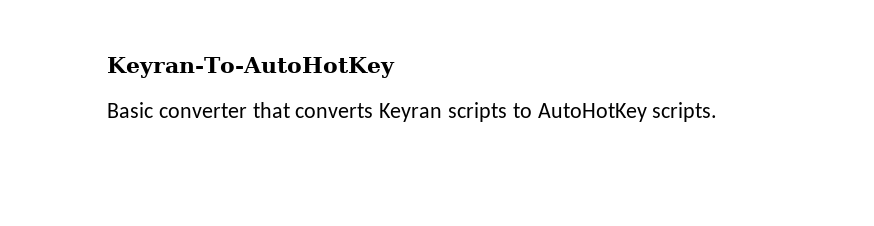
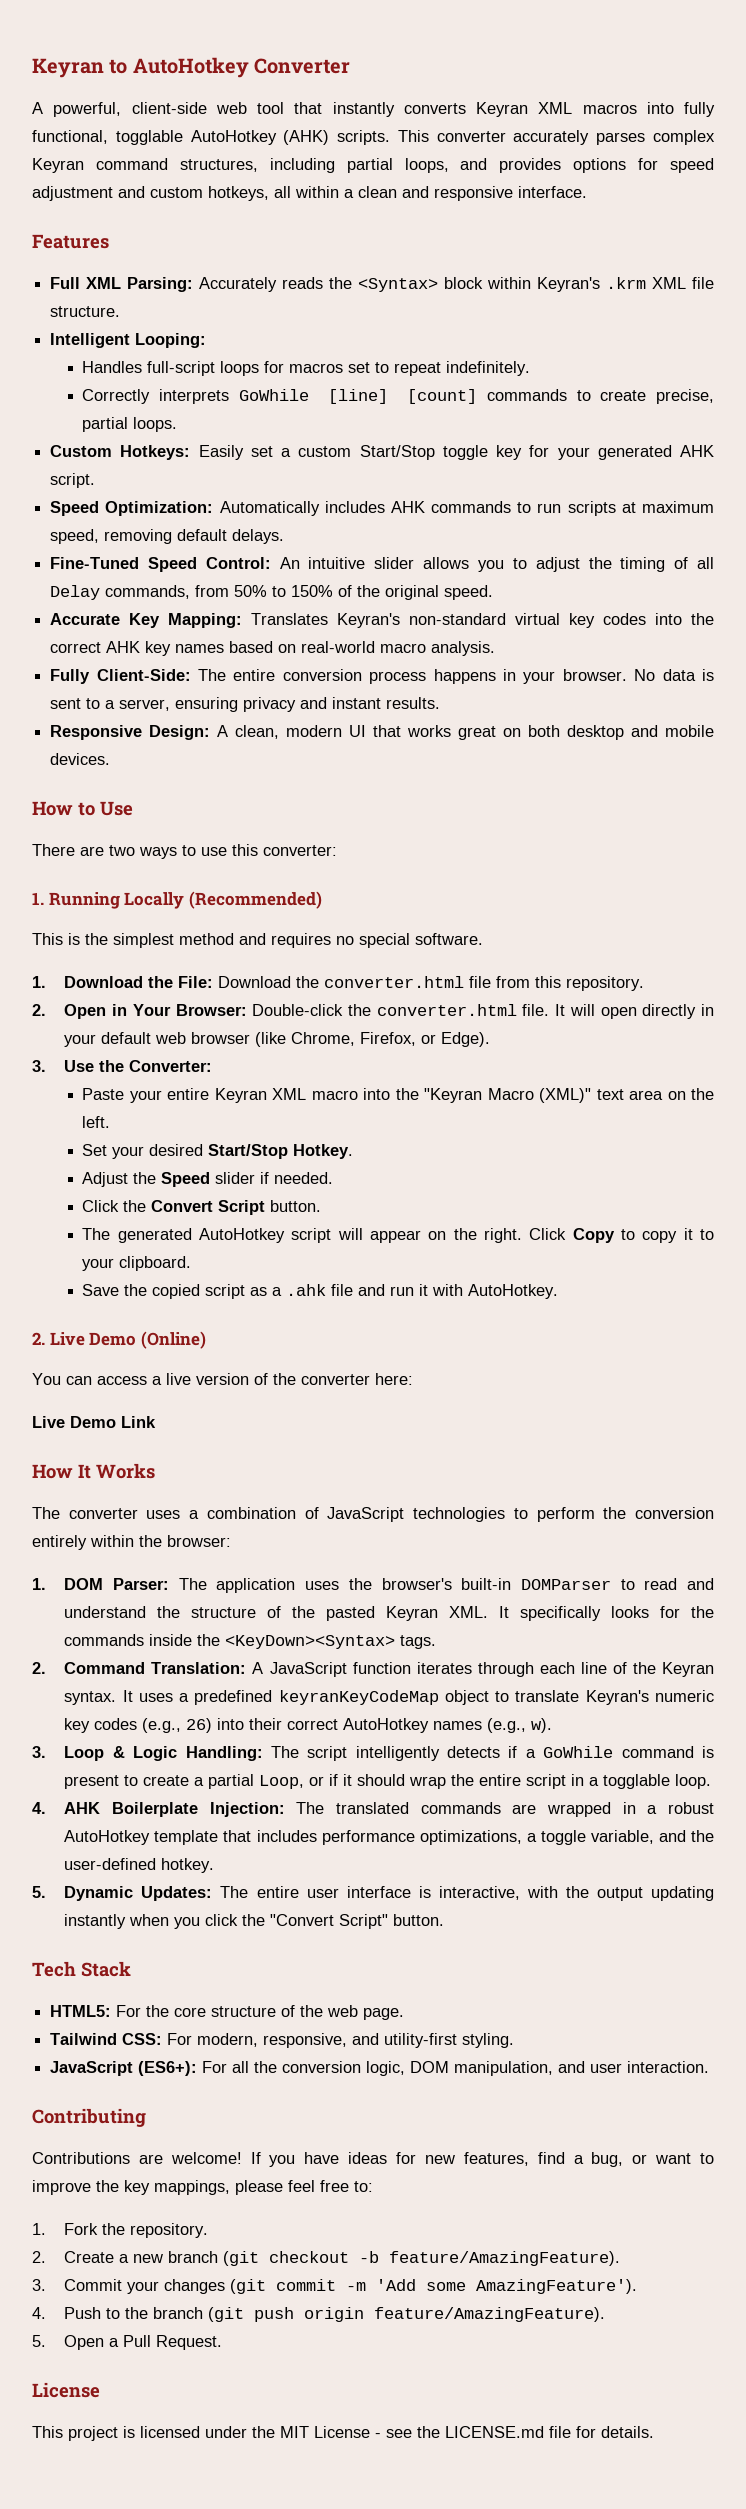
- Keyran-To-AutoHotKey
- Basic converter that converts Keyran scripts to AutoHotKey scripts.
+ Keyran to AutoHotkey Converter
+ A powerful, client-side web tool that instantly converts Keyran XML macros into fully functional, togglable AutoHotkey (AHK) scripts. This converter accurately parses complex Keyran command structures, including partial loops, and provides options for speed adjustment and custom hotkeys, all within a clean and responsive interface.
+ Features
+ Full XML Parsing: Accurately reads the <Syntax> block within Keyran's .krm XML file structure.
+ Intelligent Looping:
+ Handles full-script loops for macros set to repeat indefinitely.
+ Correctly interprets GoWhile [line] [count] commands to create precise, partial loops.
+ Custom Hotkeys: Easily set a custom Start/Stop toggle key for your generated AHK script.
+ Speed Optimization: Automatically includes AHK commands to run scripts at maximum speed, removing default delays.
+ Fine-Tuned Speed Control: An intuitive slider allows you to adjust the timing of all Delay commands, from 50% to 150% of the original speed.
+ Accurate Key Mapping: Translates Keyran's non-standard virtual key codes into the correct AHK key names based on real-world macro analysis.
+ Fully Client-Side: The entire conversion process happens in your browser. No data is sent to a server, ensuring privacy and instant results.
+ Responsive Design: A clean, modern UI that works great on both desktop and mobile devices.
+ How to Use
+ There are two ways to use this converter:
+ 1. Running Locally (Recommended)
+ This is the simplest method and requires no special software.
+ 1. Download the File: Download the converter.html file from this repository.
+ 2. Open in Your Browser: Double-click the converter.html file. It will open directly in your default web browser (like Chrome, Firefox, or Edge).
+ 3. Use the Converter:
+ Paste your entire Keyran XML macro into the "Keyran Macro (XML)" text area on the left.
+ Set your desired Start/Stop Hotkey.
+ Adjust the Speed slider if needed.
+ Click the Convert Script button.
+ The generated AutoHotkey script will appear on the right. Click Copy to copy it to your clipboard.
+ Save the copied script as a .ahk file and run it with AutoHotkey.
+ 2. Live Demo (Online)
+ You can access a live version of the converter here:
+ Live Demo Link
+ How It Works
+ The converter uses a combination of JavaScript technologies to perform the conversion entirely within the browser:
+ 1. DOM Parser: The application uses the browser's built-in DOMParser to read and understand the structure of the pasted Keyran XML. It specifically looks for the commands inside the <KeyDown><Syntax> tags.
+ 2. Command Translation: A JavaScript function iterates through each line of the Keyran syntax. It uses a predefined keyranKeyCodeMap object to translate Keyran's numeric key codes (e.g., 26) into their correct AutoHotkey names (e.g., w).
+ 3. Loop & Logic Handling: The script intelligently detects if a GoWhile command is present to create a partial Loop, or if it should wrap the entire script in a togglable loop.
+ 4. AHK Boilerplate Injection: The translated commands are wrapped in a robust AutoHotkey template that includes performance optimizations, a toggle variable, and the user-defined hotkey.
+ 5. Dynamic Updates: The entire user interface is interactive, with the output updating instantly when you click the "Convert Script" button.
+ Tech Stack
+ HTML5: For the core structure of the web page.
+ Tailwind CSS: For modern, responsive, and utility-first styling.
+ JavaScript (ES6+): For all the conversion logic, DOM manipulation, and user interaction.
+ Contributing
+ Contributions are welcome! If you have ideas for new features, find a bug, or want to improve the key mappings, please feel free to:
+ 1. Fork the repository.
+ 2. Create a new branch (git checkout -b feature/AmazingFeature).
+ 3. Commit your changes (git commit -m 'Add some AmazingFeature').
+ 4. Push to the branch (git push origin feature/AmazingFeature).
+ 5. Open a Pull Request.
+ License
+ This project is licensed under the MIT License - see the LICENSE.md file for details.

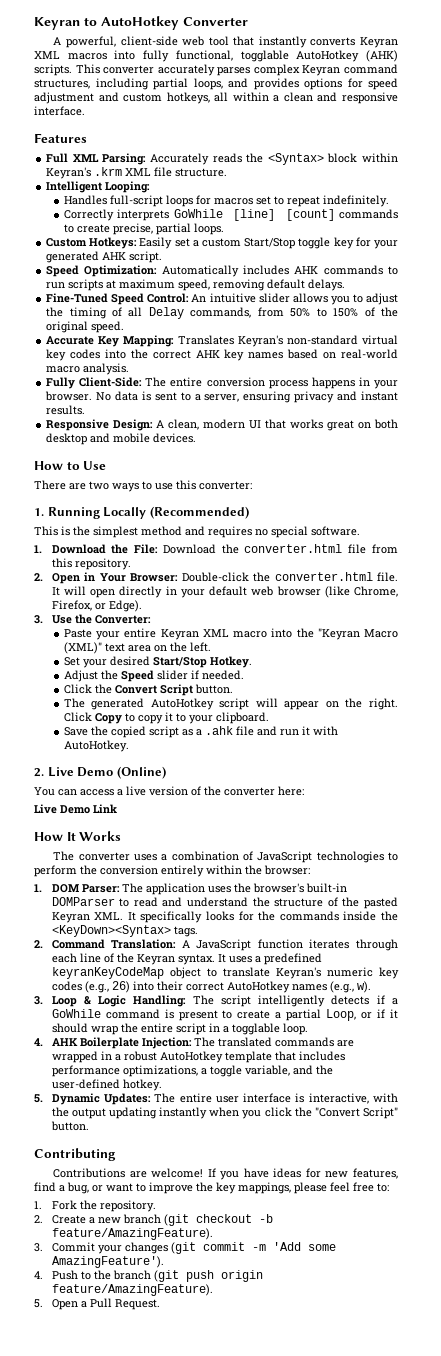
- Tech Stack
- HTML5: For the core structure of the web page.
- Tailwind CSS: For modern, responsive, and utility-first styling.
- JavaScript (ES6+): For all the conversion logic, DOM manipulation, and user interaction.
  5. Open a Pull Request.
- License
- This project is licensed under the MIT License - see the LICENSE.md file for details.

